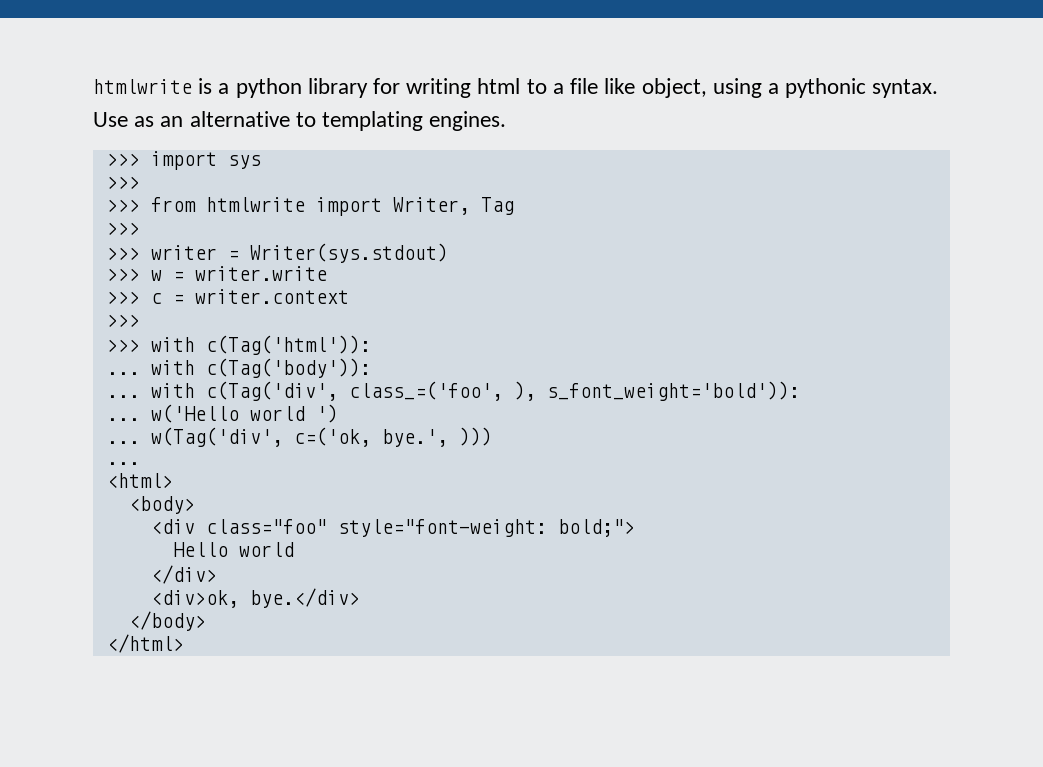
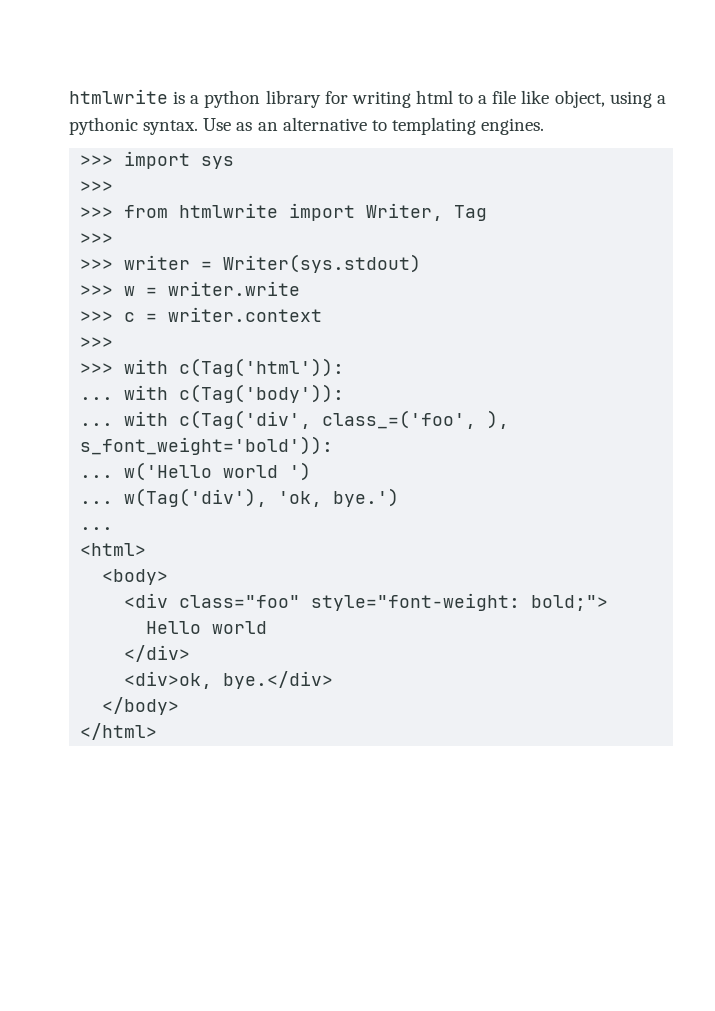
- ... w(Tag('div', c=('ok, bye.', )))
+ ... w(Tag('div'), 'ok, bye.')

